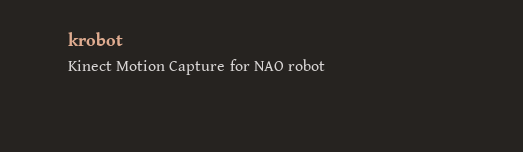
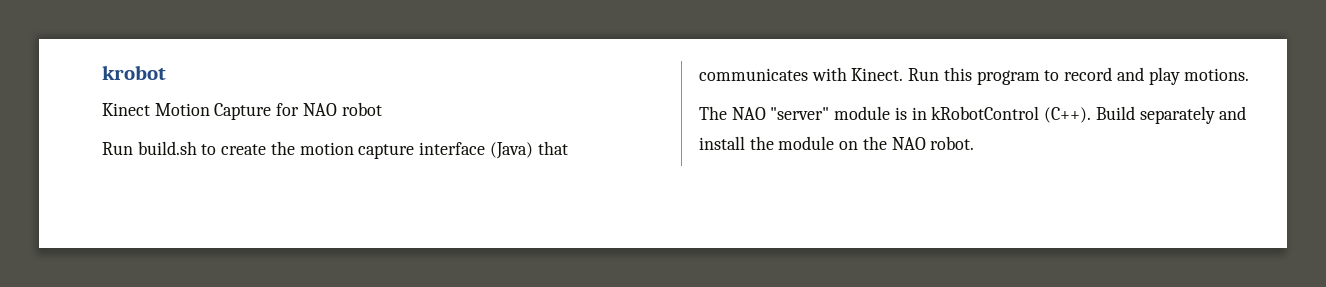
+ Run build.sh to create the motion capture interface (Java) that communicates with Kinect. Run this program to record and play motions.
+ The NAO "server" module is in kRobotControl (C++). Build separately and install the module on the NAO robot.

